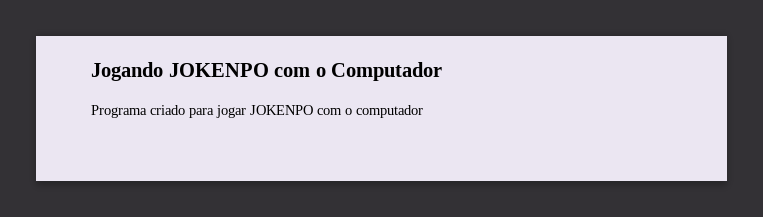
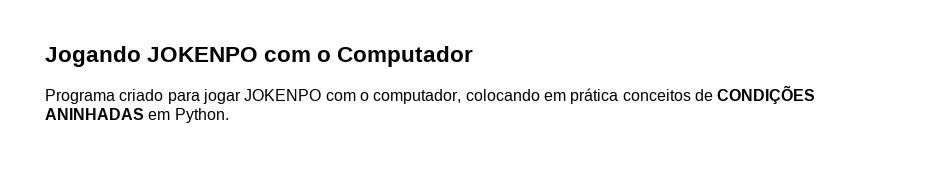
- Programa criado para jogar JOKENPO com o computador
+ Programa criado para jogar JOKENPO com o computador, colocando em prática conceitos de CONDIÇÕES ANINHADAS em Python.

